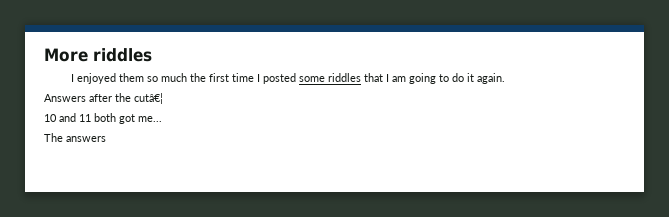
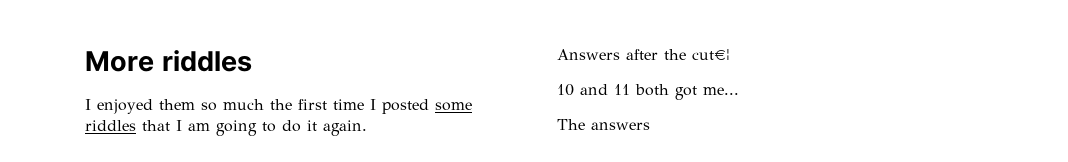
- Answers after the cutâ€¦
+ Answers after the cut€¦

